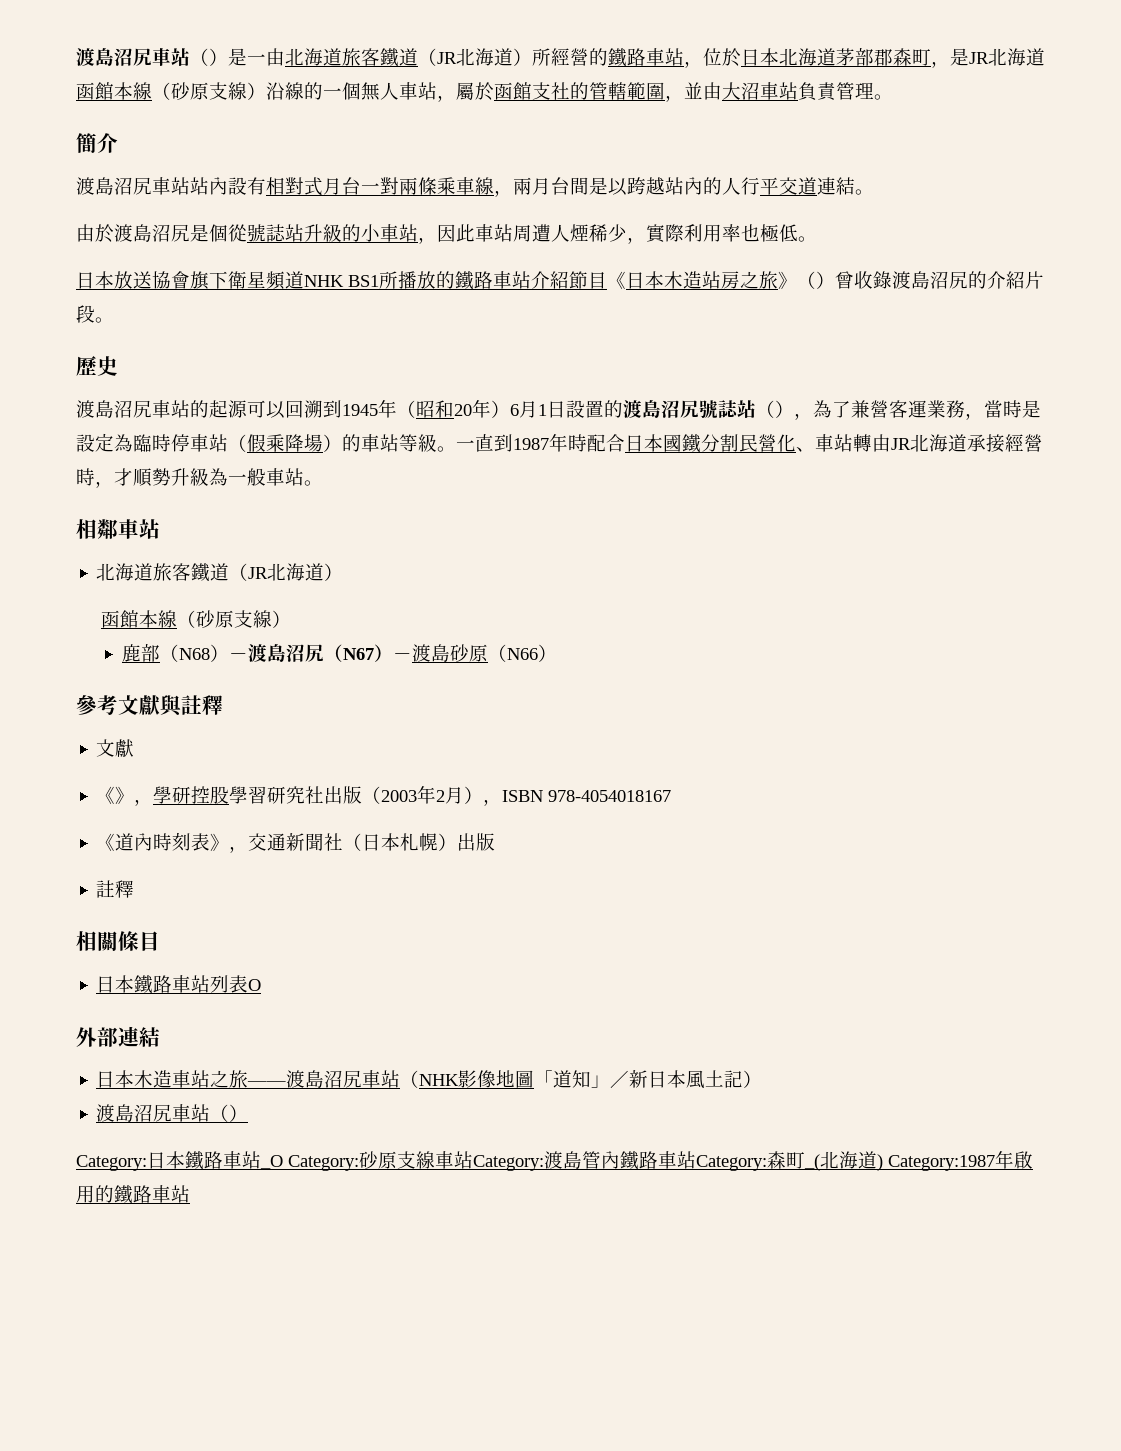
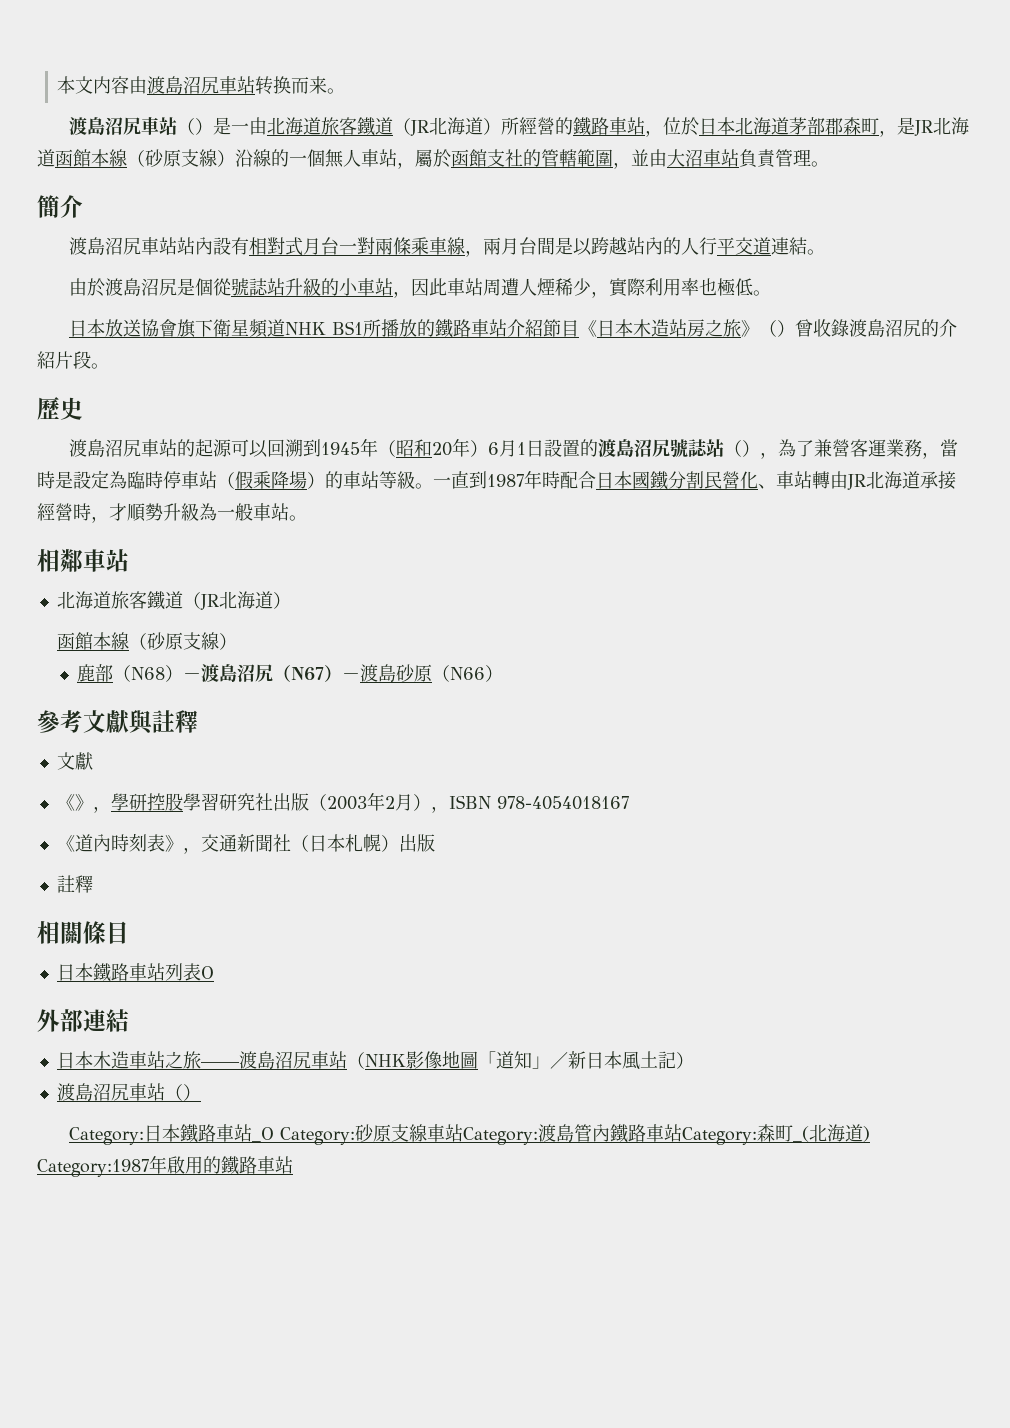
+ 本文内容由渡島沼尻車站转换而来。

